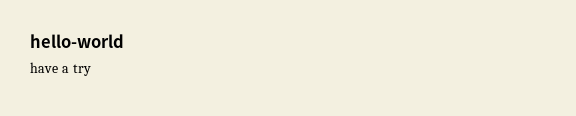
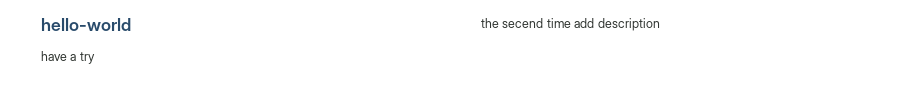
+ the secend time add description

